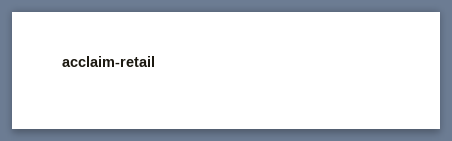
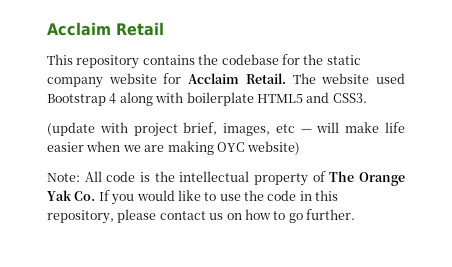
- acclaim-retail
+ Acclaim Retail
+ This repository contains the codebase for the static company website for Acclaim Retail. The website used Bootstrap 4 along with boilerplate HTML5 and CSS3.
+ (update with project brief, images, etc — will make life easier when we are making OYC website)
+ Note: All code is the intellectual property of The Orange Yak Co. If you would like to use the code in this repository, please contact us on how to go further.

